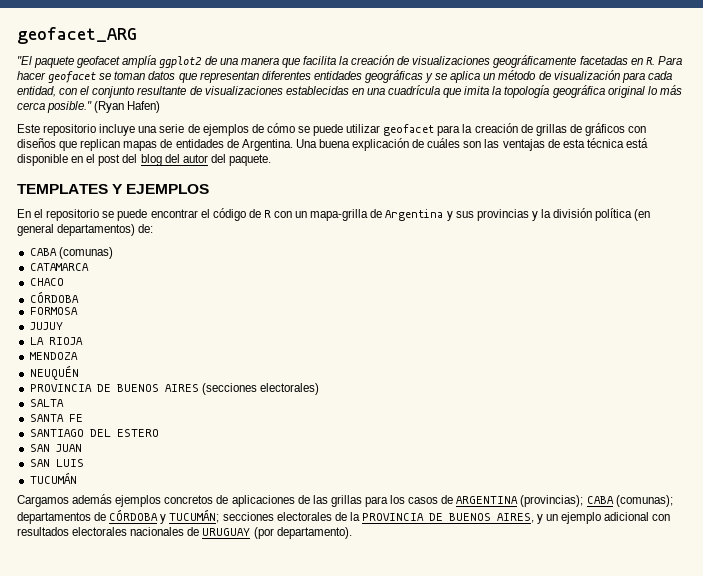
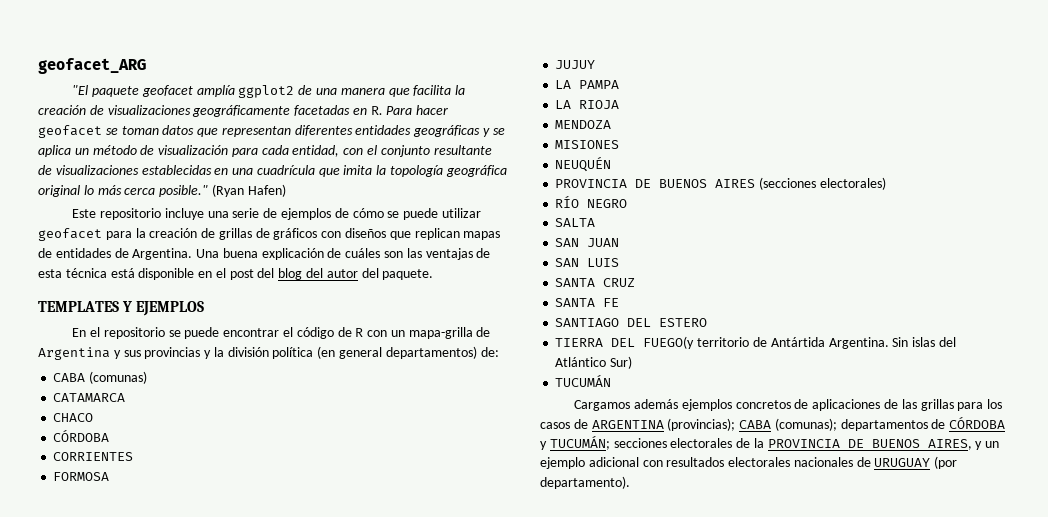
+ CORRIENTES
+ LA PAMPA
+ MISIONES
+ RÍO NEGRO
+ SAN JUAN
+ SAN LUIS
+ SANTA CRUZ
- SAN JUAN
- SAN LUIS
+ TIERRA DEL FUEGO(y territorio de Antártida Argentina. Sin islas del Atlántico Sur)

